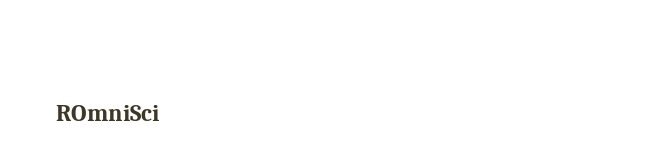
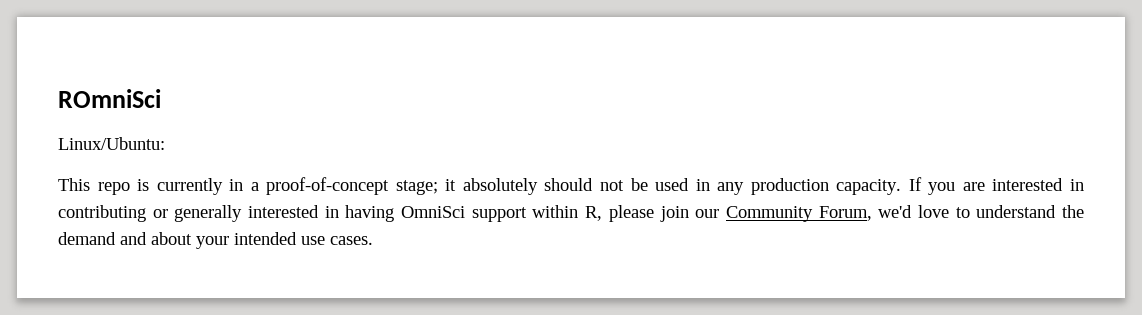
+ Linux/Ubuntu:
+ This repo is currently in a proof-of-concept stage; it absolutely should not be used in any production capacity. If you are interested in contributing or generally interested in having OmniSci support within R, please join our Community Forum, we'd love to understand the demand and about your intended use cases.

